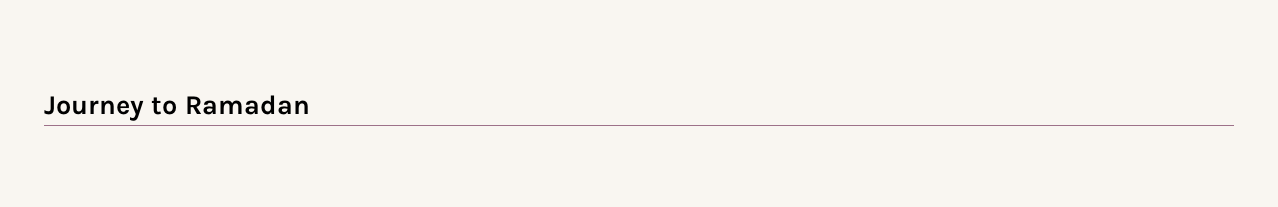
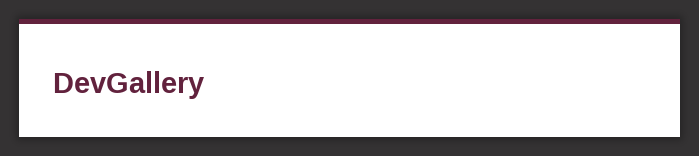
- Journey to Ramadan
+ DevGallery

